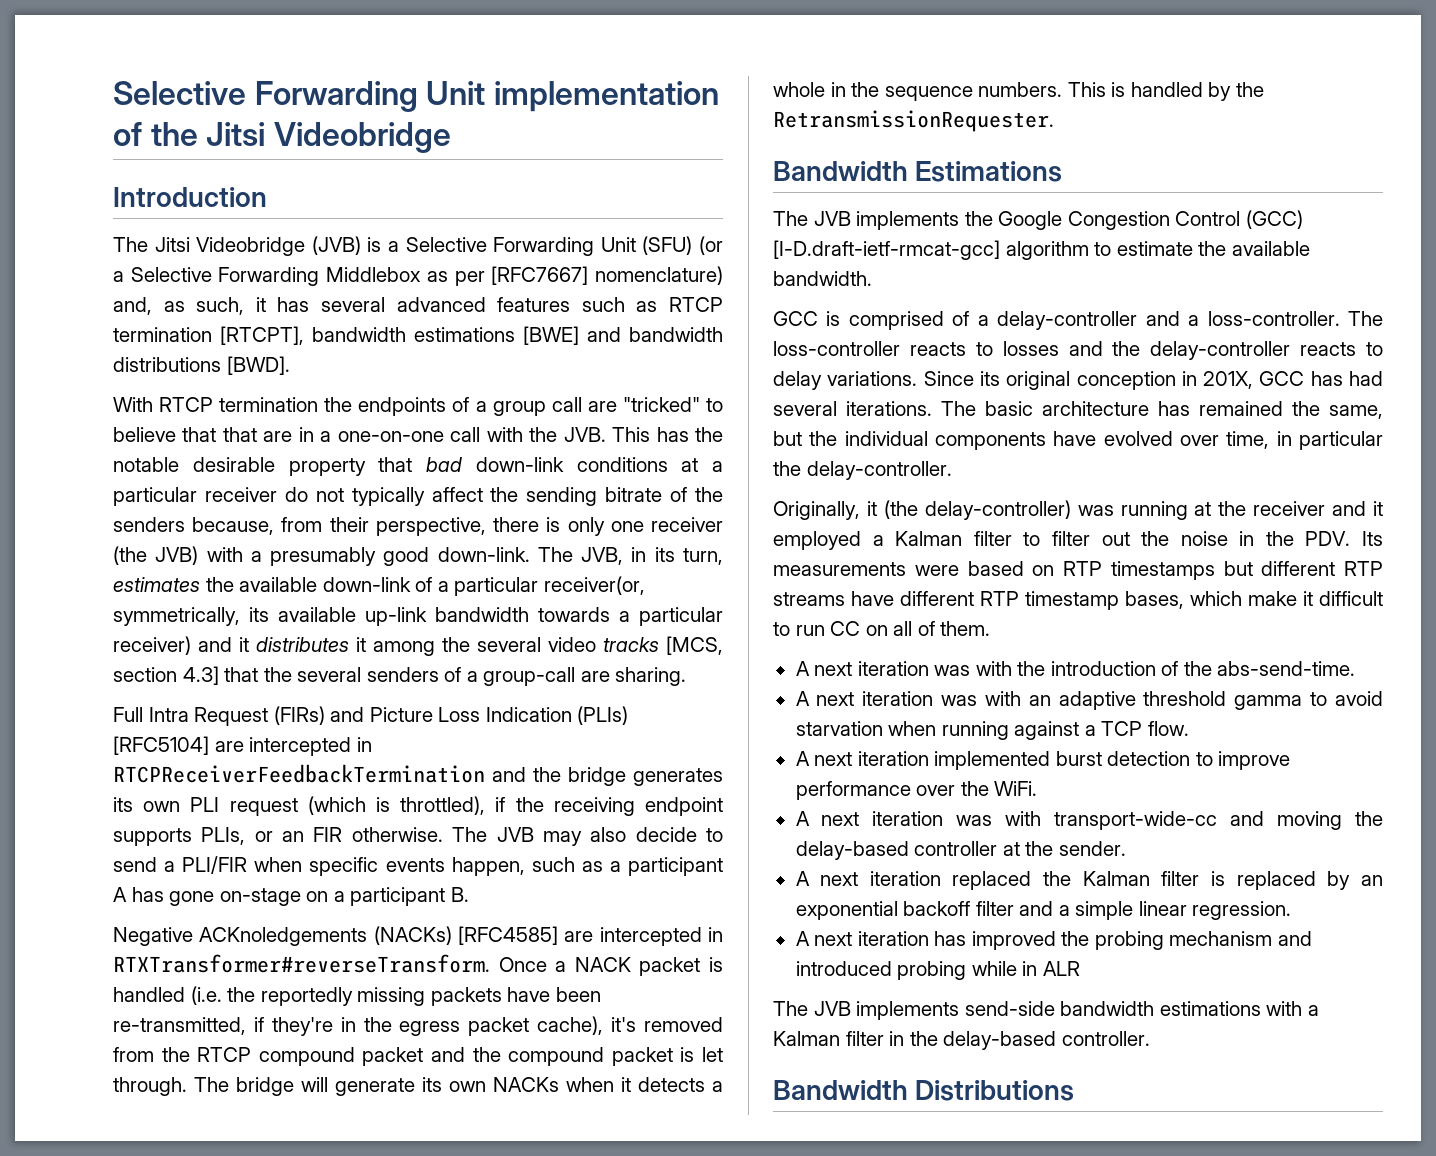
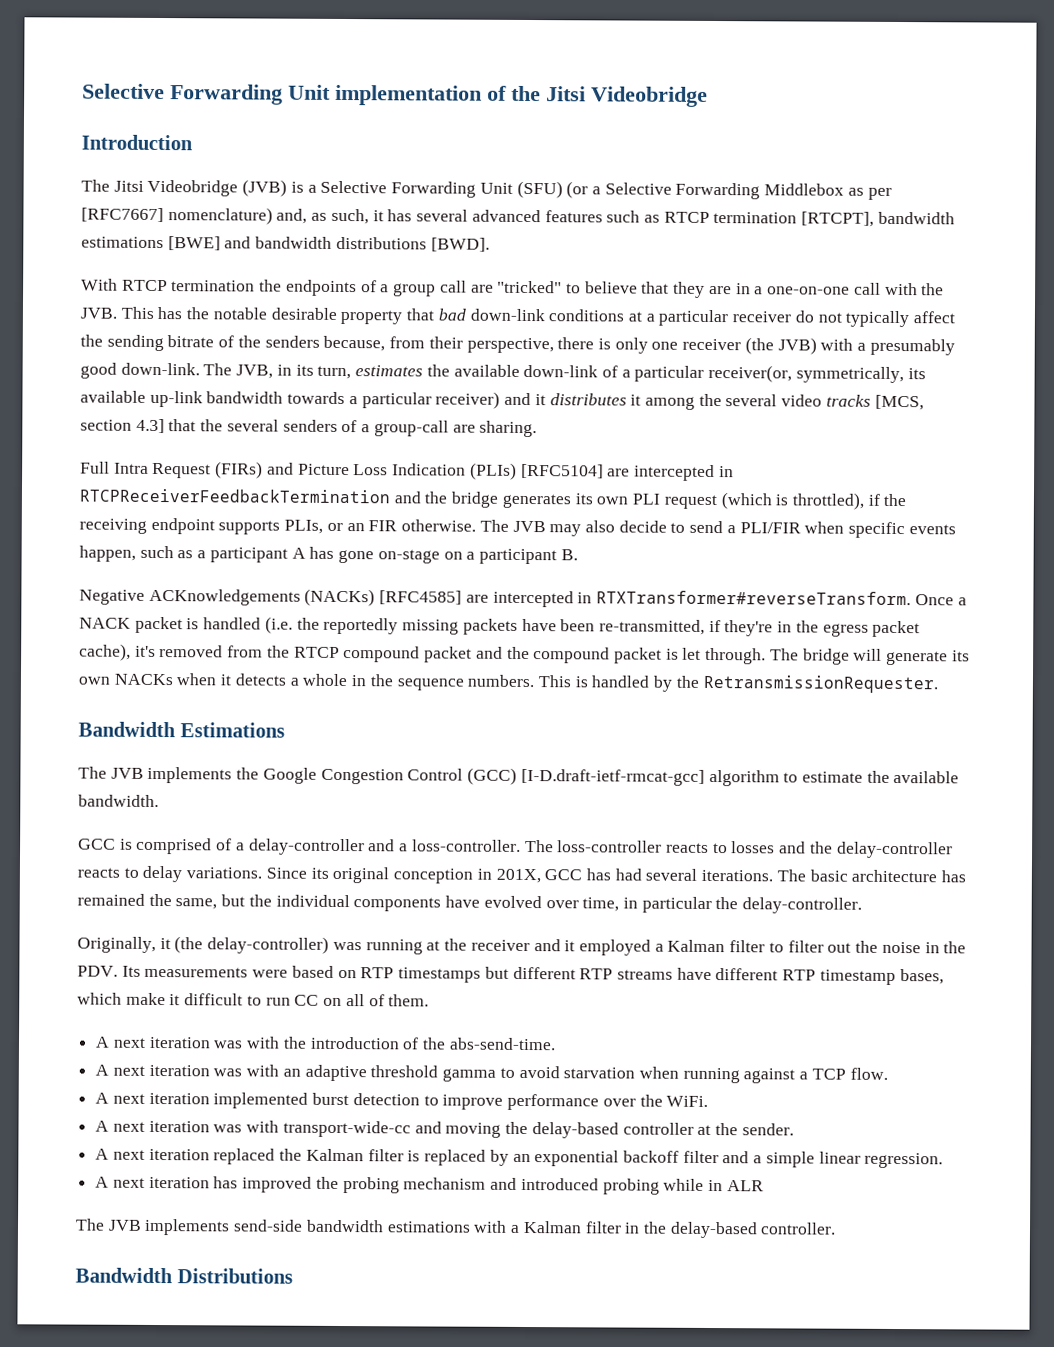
- With RTCP termination the endpoints of a group call are "tricked" to believe that that are in a one-on-one call with the JVB. This has the notable desirable property that bad down-link conditions at a particular receiver do not typically affect the sending bitrate of the senders because, from their perspective, there is only one receiver (the JVB) with a presumably good down-link.
+ With RTCP termination the endpoints of a group call are "tricked" to believe that they are in a one-on-one call with the JVB. This has the notable desirable property that bad down-link conditions at a particular receiver do not typically affect the sending bitrate of the senders because, from their perspective, there is only one receiver (the JVB) with a presumably good down-link.
- Negative ACKnoledgements (NACKs) [RFC4585] are intercepted in RTXTransformer#reverseTransform.
+ Negative ACKnowledgements (NACKs) [RFC4585] are intercepted in RTXTransformer#reverseTransform.

